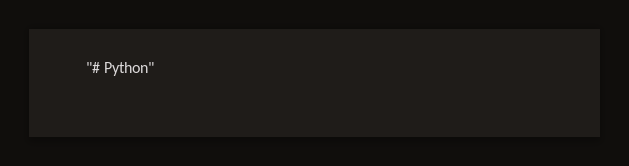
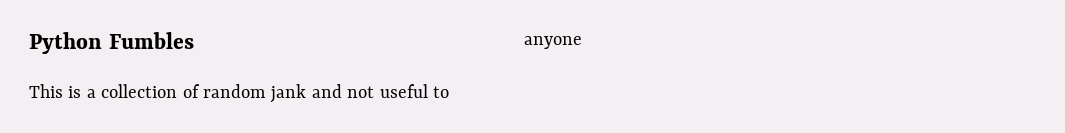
- "# Python"
+ Python Fumbles
+ This is a collection of random jank and not useful to anyone

